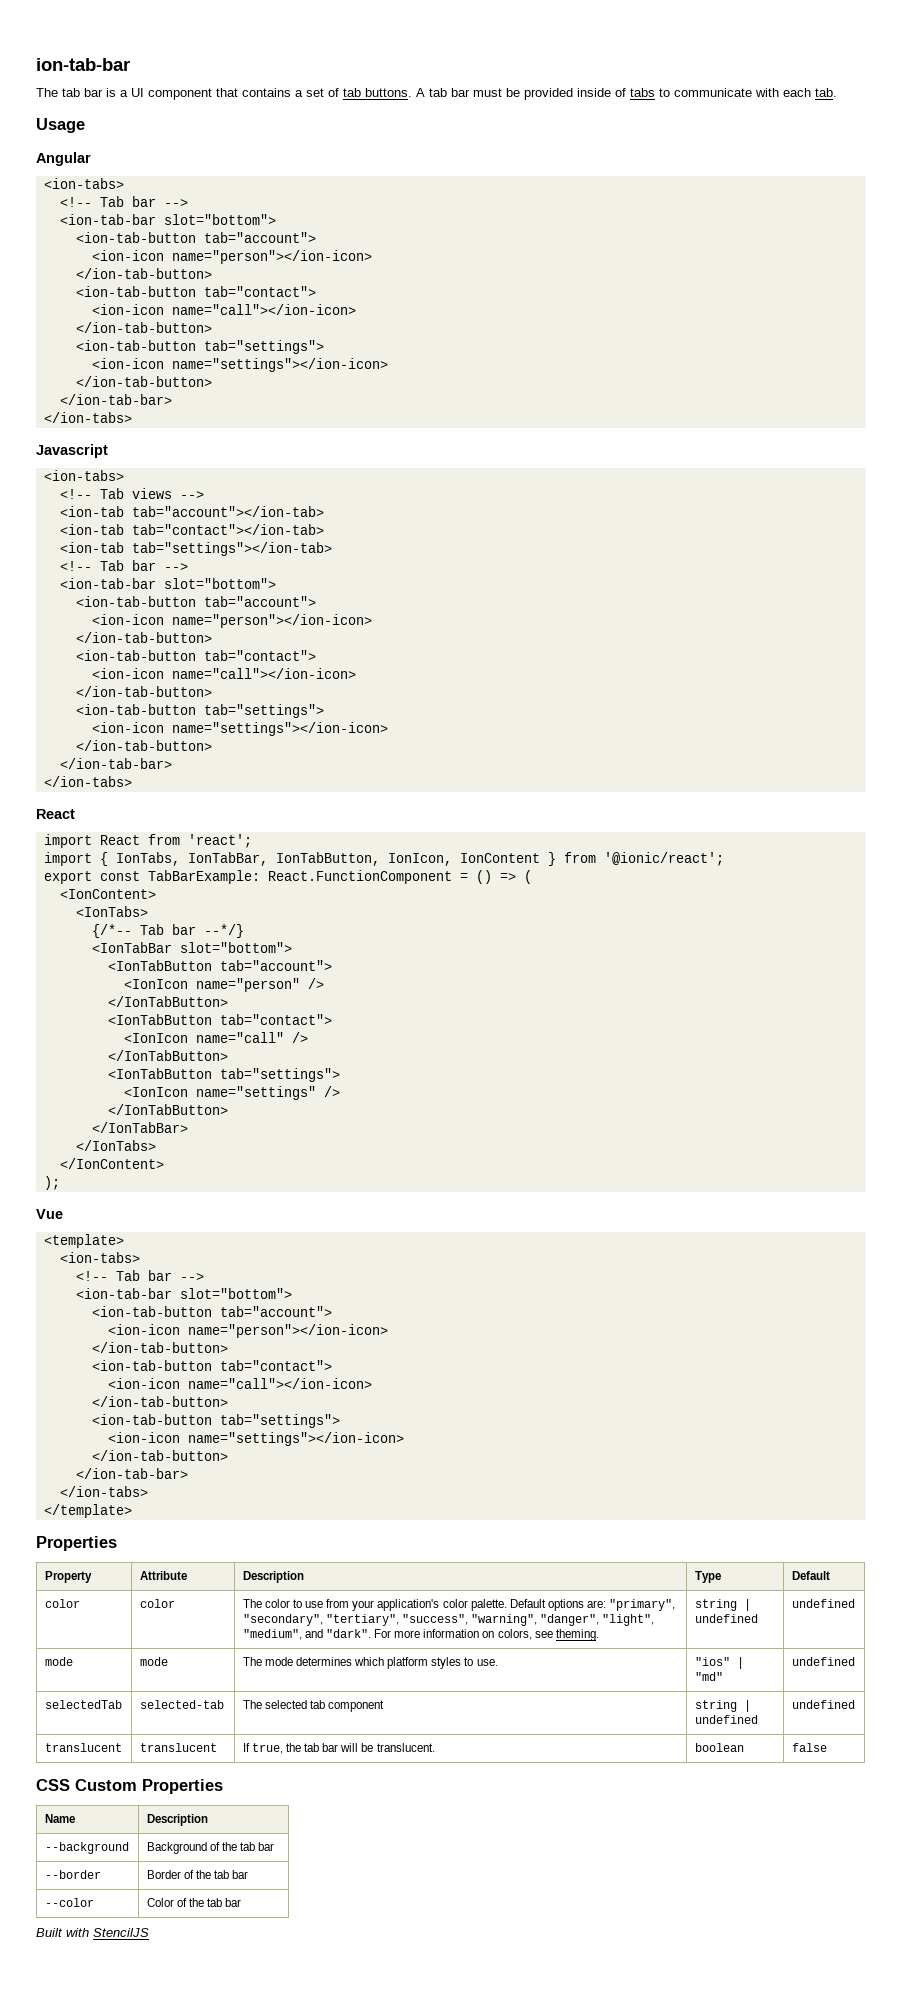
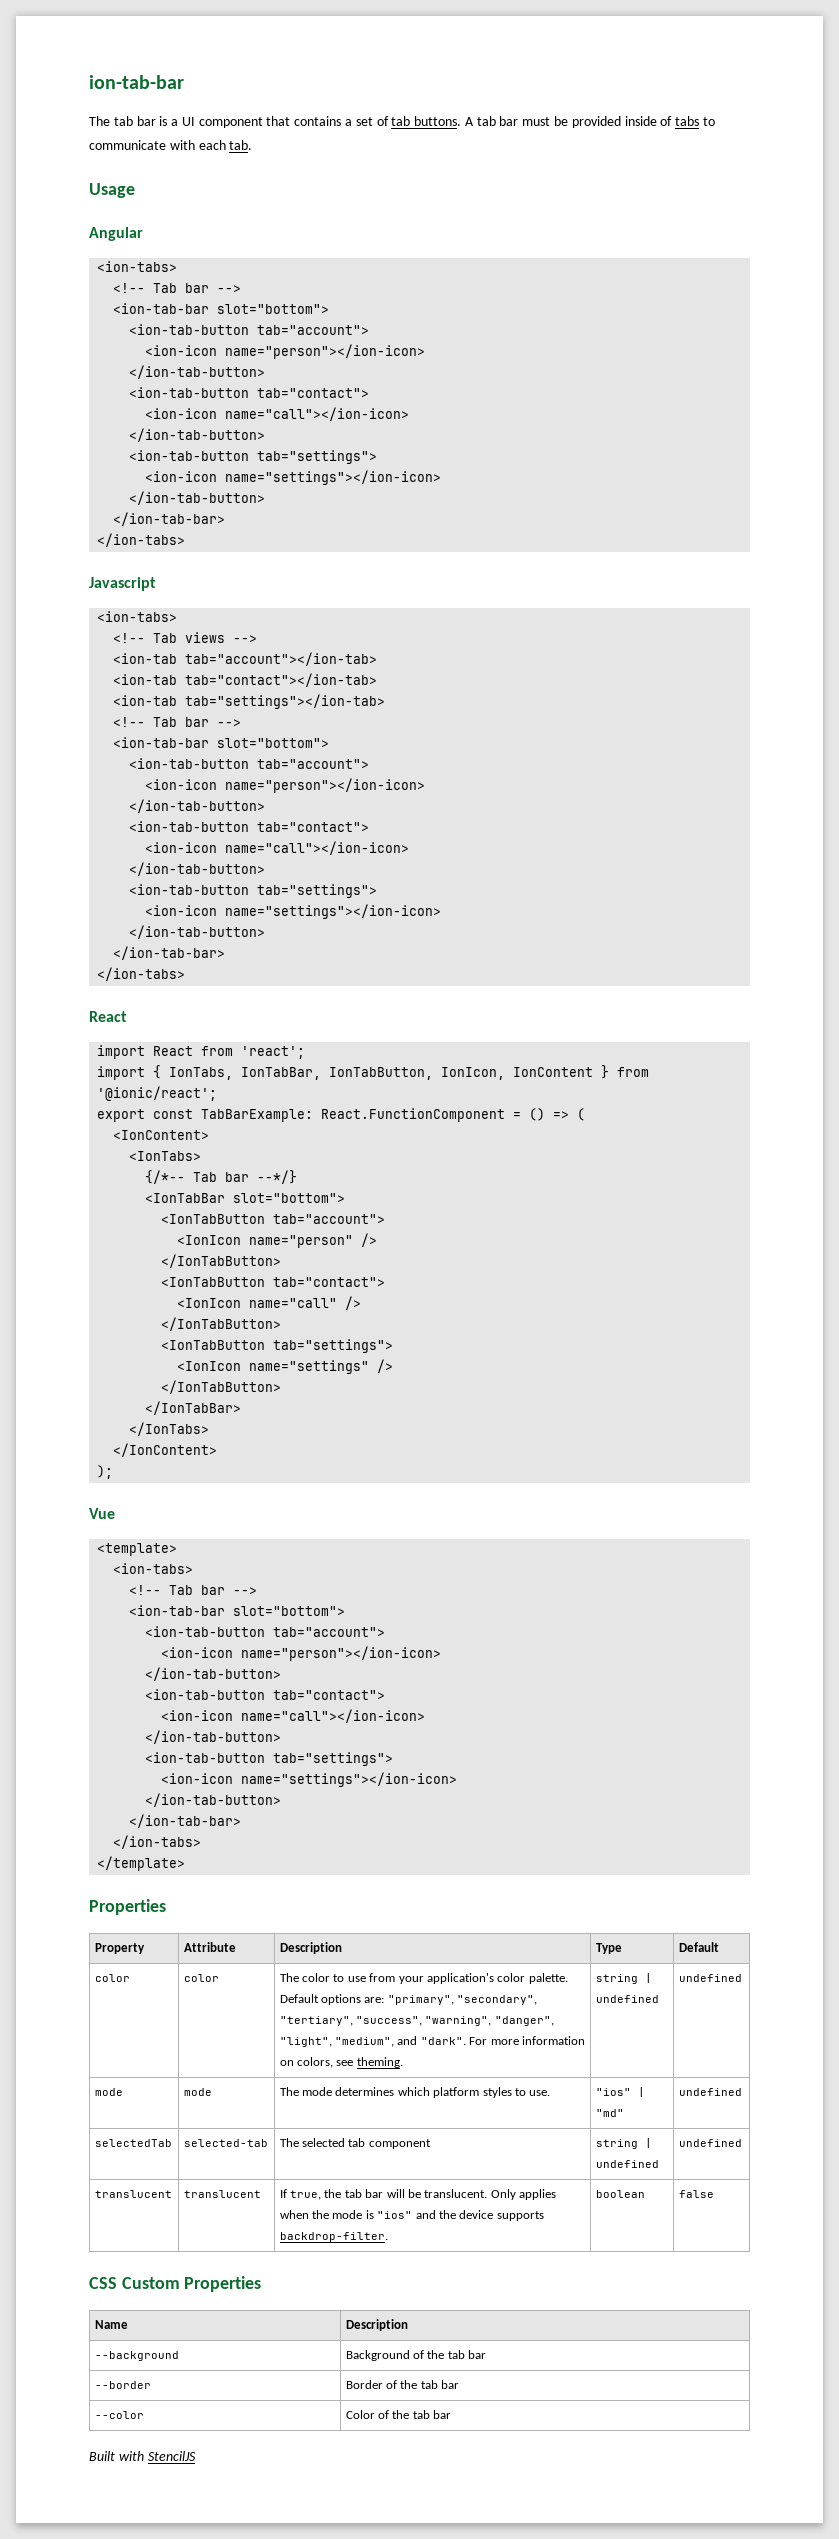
- translucent | translucent | If true, the tab bar will be translucent. | boolean | false
+ translucent | translucent | If true, the tab bar will be translucent. Only applies when the mode is "ios" and the device supports backdrop-filter. | boolean | false

